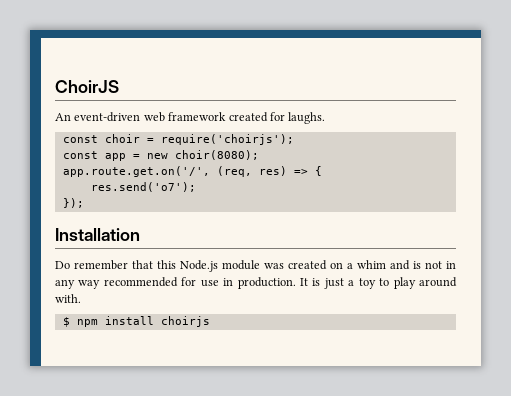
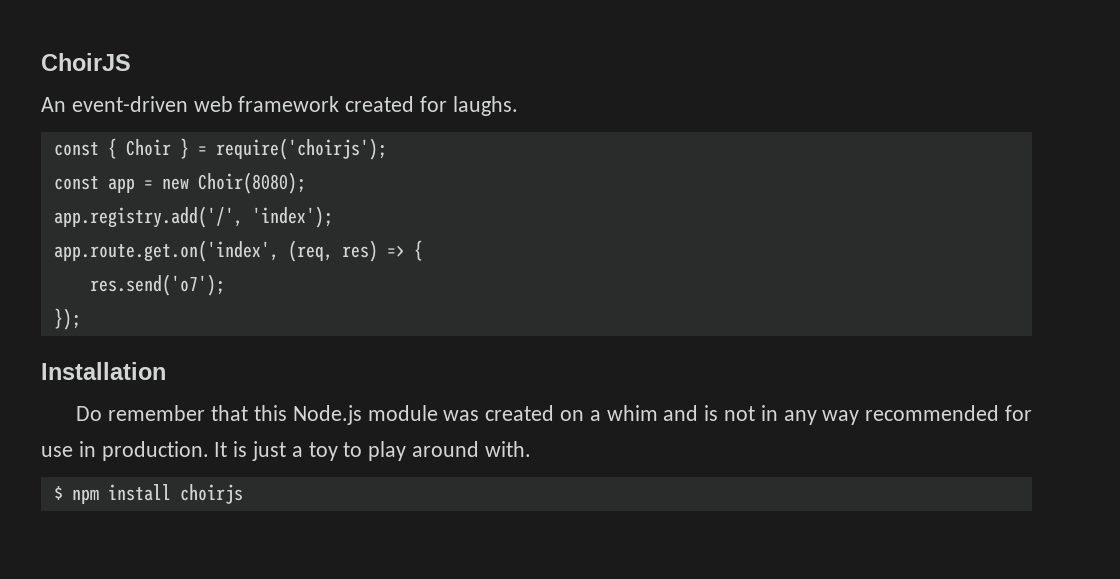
- const choir = require('choirjs');
+ const { Choir } = require('choirjs');
- const app = new choir(8080);
- app.route.get.on('/', (req, res) => {
+ const app = new Choir(8080);
+ app.registry.add('/', 'index');
+ app.route.get.on('index', (req, res) => {

